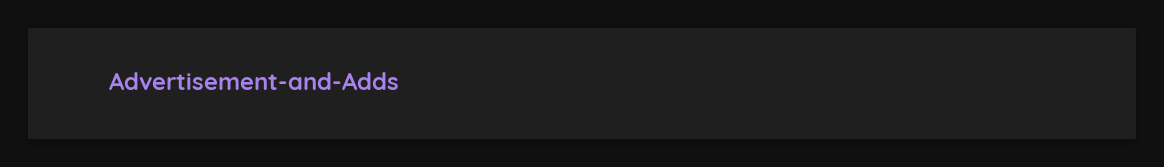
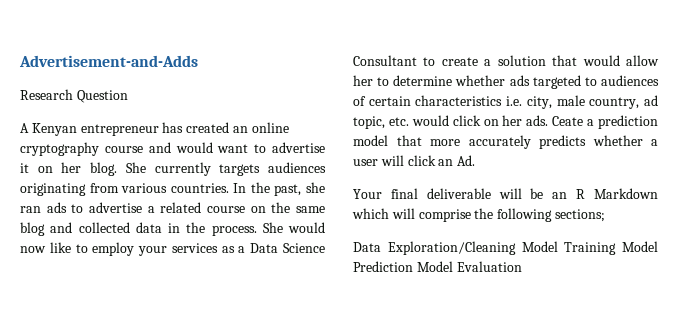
+ Research Question
+ A Kenyan entrepreneur has created an online cryptography course and would want to advertise it on her blog. She currently targets audiences originating from various countries. In the past, she ran ads to advertise a related course on the same blog and collected data in the process. She would now like to employ your services as a Data Science Consultant to create a solution that would allow her to determine whether ads targeted to audiences of certain characteristics i.e. city, male country, ad topic, etc. would click on her ads. Ceate a prediction model that more accurately predicts whether a user will click an Ad.
+ Your final deliverable will be an R Markdown which will comprise the following sections;
+ Data Exploration/Cleaning Model Training Model Prediction Model Evaluation

